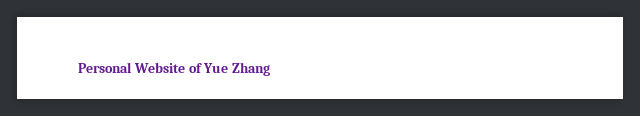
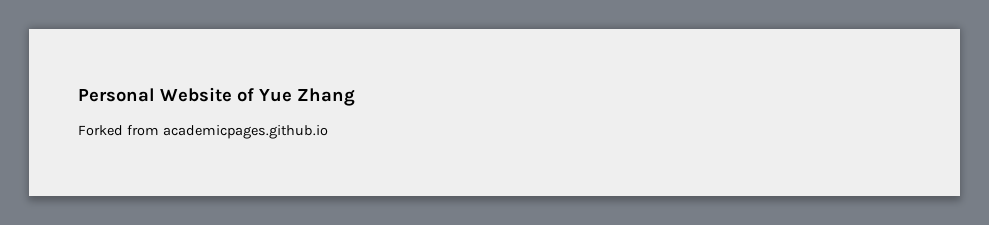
+ Forked from academicpages.github.io

